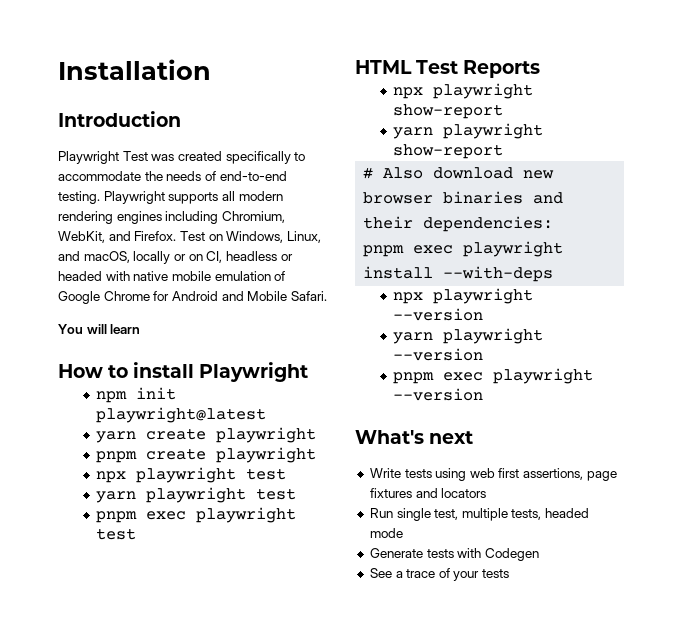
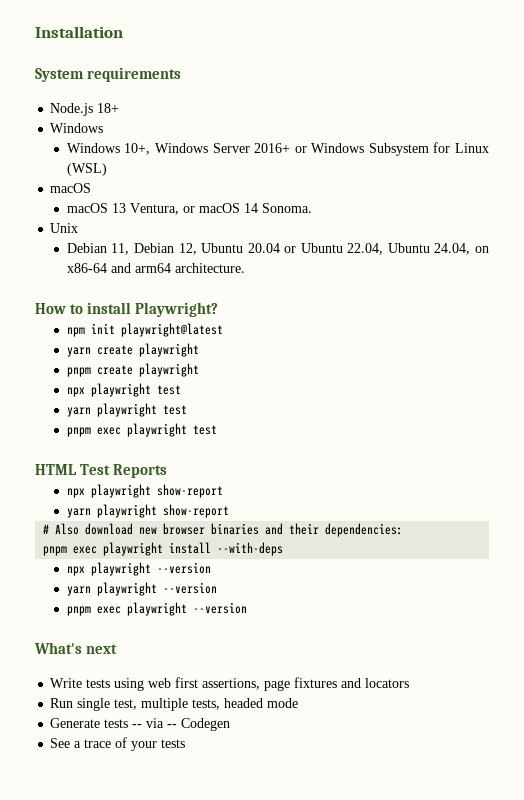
- Introduction
- Playwright Test was created specifically to accommodate the needs of end-to-end testing. Playwright supports all modern rendering engines including Chromium, WebKit, and Firefox. Test on Windows, Linux, and macOS, locally or on CI, headless or headed with native mobile emulation of Google Chrome for Android and Mobile Safari.
- You will learn
+ System requirements
+ Node.js 18+
+ Windows
+ Windows 10+, Windows Server 2016+ or Windows Subsystem for Linux (WSL)
+ macOS
+ macOS 13 Ventura, or macOS 14 Sonoma.
+ Unix
+ Debian 11, Debian 12, Ubuntu 20.04 or Ubuntu 22.04, Ubuntu 24.04, on x86-64 and arm64 architecture.
- How to install Playwright
+ How to install Playwright?
- Generate tests with Codegen
+ Generate tests -- via -- Codegen

